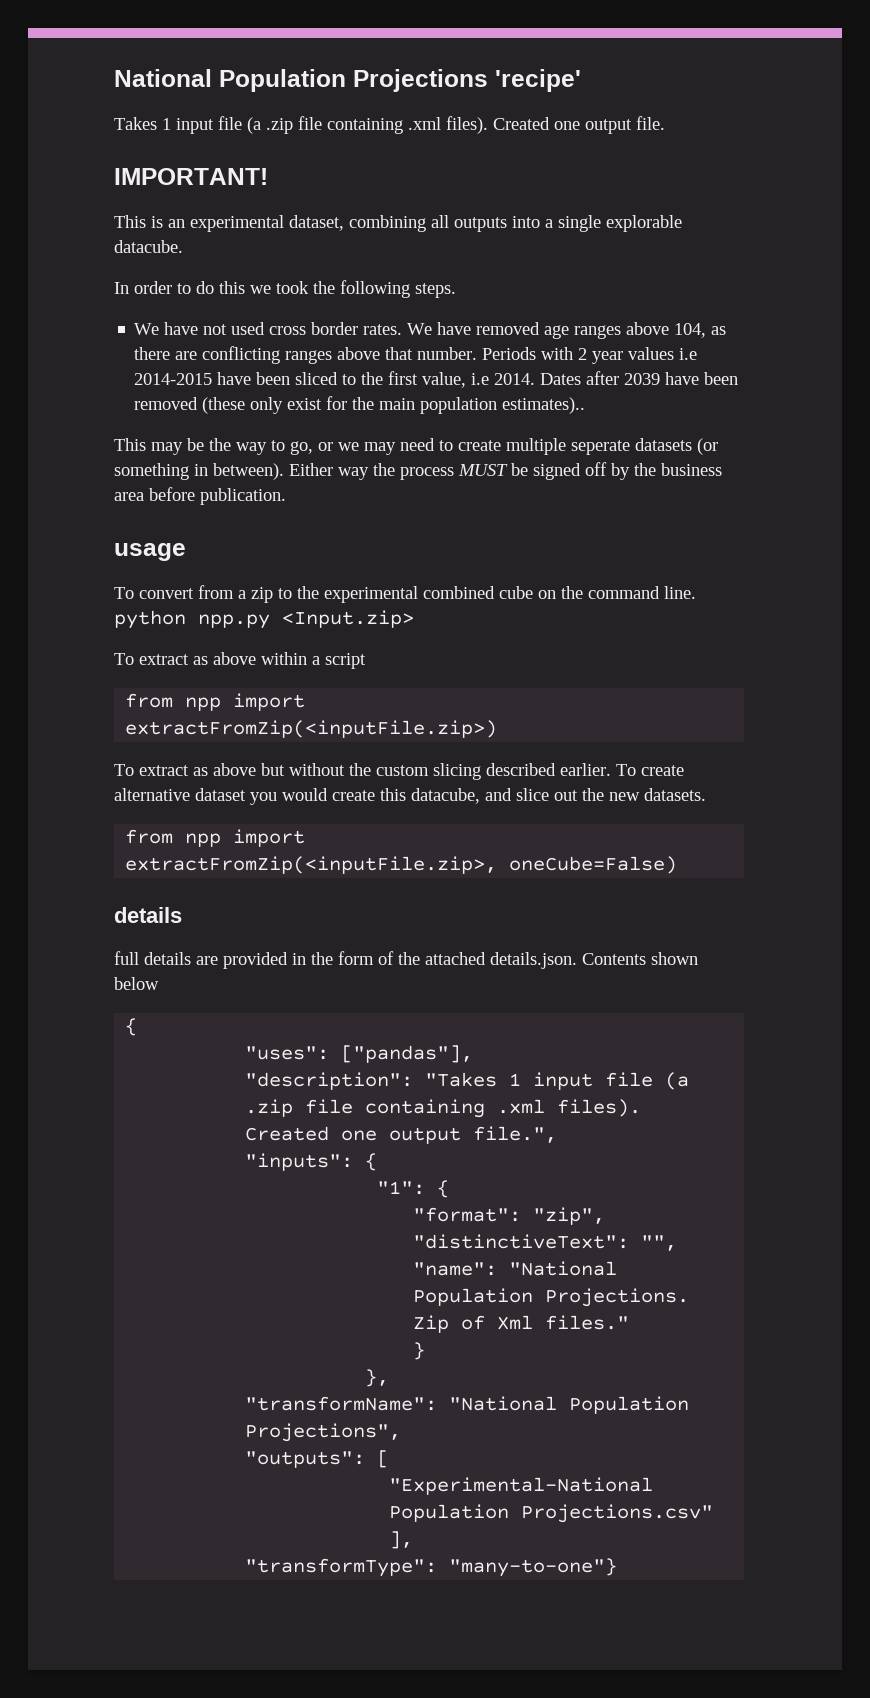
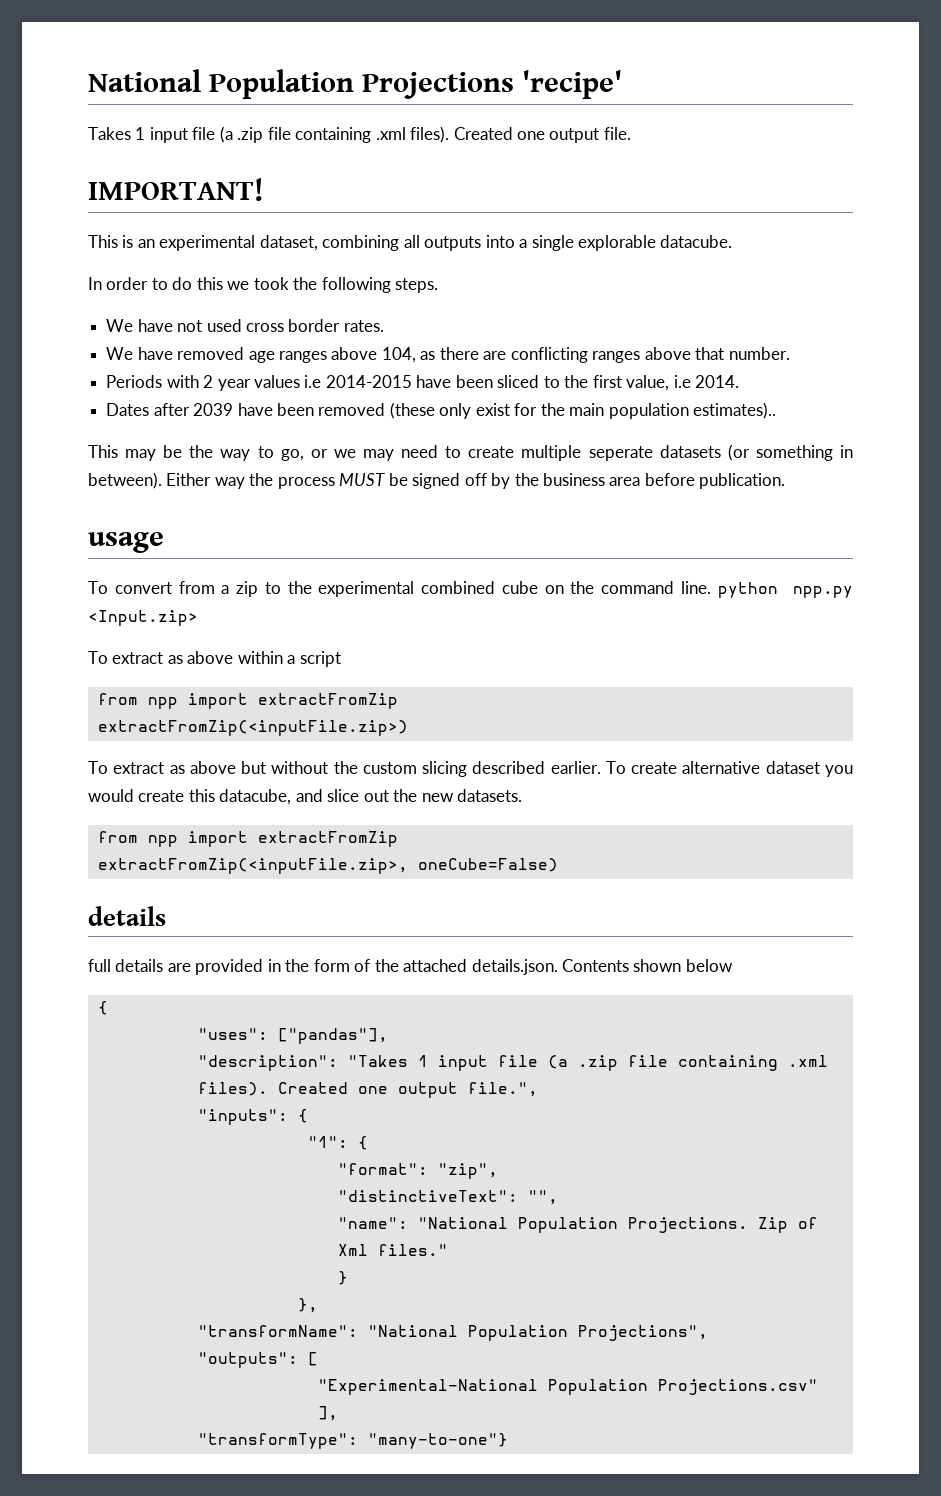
- We have not used cross border rates. We have removed age ranges above 104, as there are conflicting ranges above that number. Periods with 2 year values i.e 2014-2015 have been sliced to the first value, i.e 2014. Dates after 2039 have been removed (these only exist for the main population estimates)..
+ We have not used cross border rates.
+ We have removed age ranges above 104, as there are conflicting ranges above that number.
+ Periods with 2 year values i.e 2014-2015 have been sliced to the first value, i.e 2014.
+ Dates after 2039 have been removed (these only exist for the main population estimates)..
  To extract as above within a script
- from npp import
+ from npp import extractFromZip
  To create alternative dataset you would create this datacube, and slice out the new datasets.
- from npp import
+ from npp import extractFromZip

